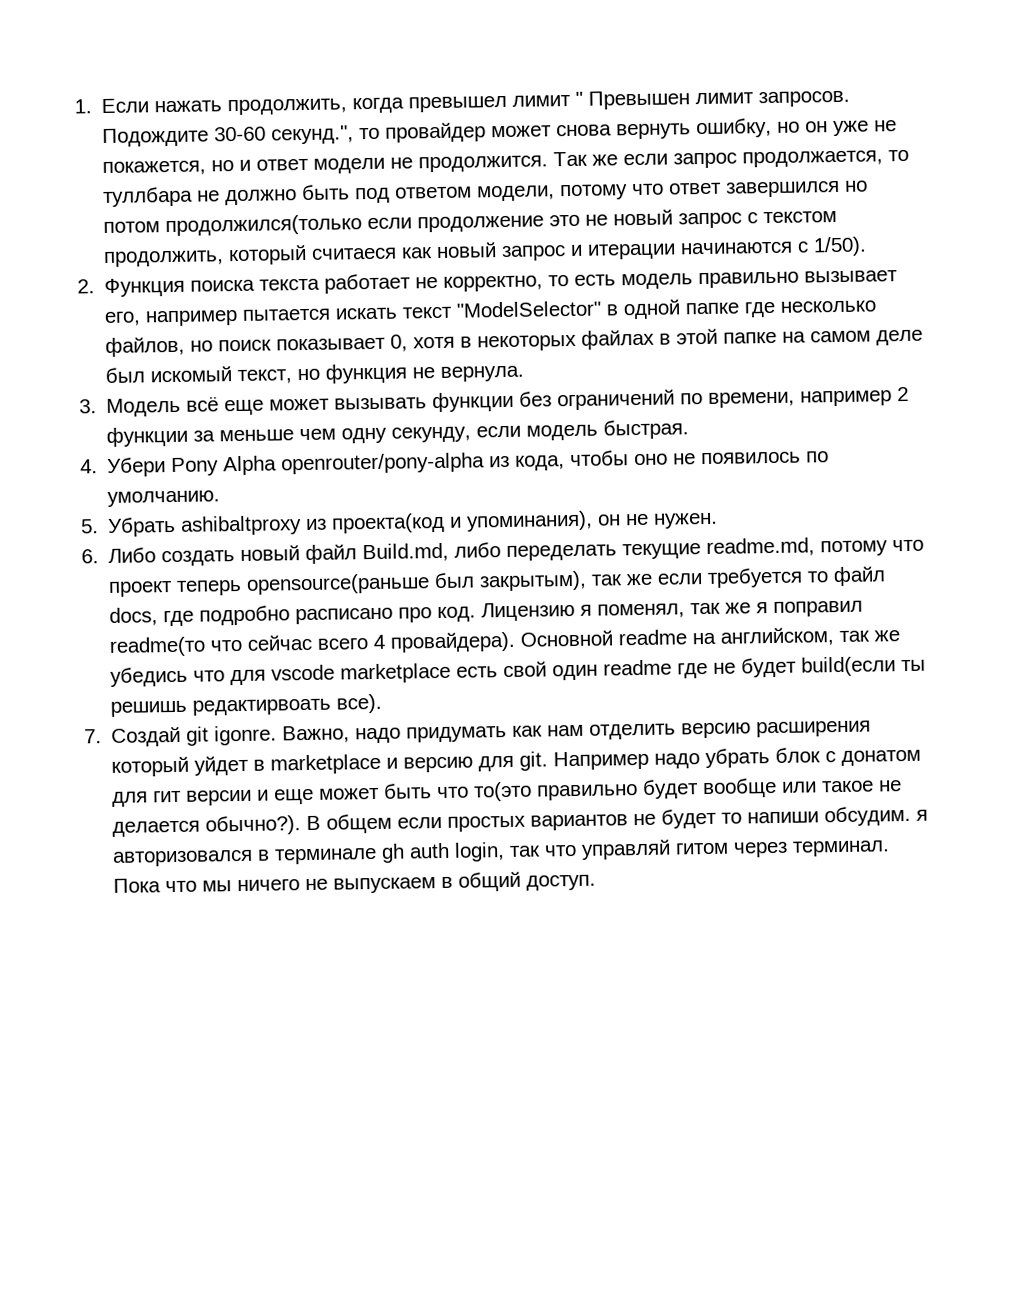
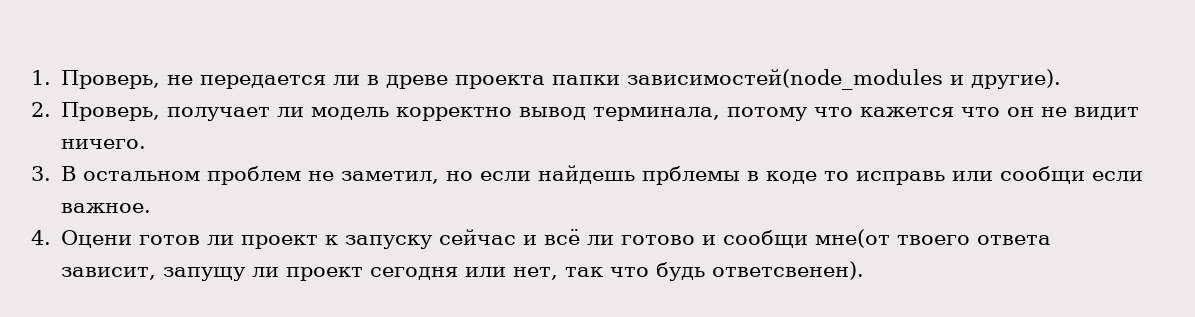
- 1. Если нажать продолжить, когда превышел лимит " Превышен лимит запросов. Подождите 30-60 секунд.", то провайдер может снова вернуть ошибку, но он уже не покажется, но и ответ модели не продолжится. Так же если запрос продолжается, то туллбара не должно быть под ответом модели, потому что ответ завершился но потом продолжился(только если продолжение это не новый запрос с текстом продолжить, который считаеся как новый запрос и итерации начинаются с 1/50).
- 2. Функция поиска текста работает не корректно, то есть модель правильно вызывает его, например пытается искать текст "ModelSelector" в одной папке где несколько файлов, но поиск показывает 0, хотя в некоторых файлах в этой папке на самом деле был искомый текст, но функция не вернула.
- 3. Модель всё еще может вызывать функции без ограничений по времени, например 2 функции за меньше чем одну секунду, если модель быстрая.
- 4. Убери Pony Alpha openrouter/pony-alpha из кода, чтобы оно не появилось по умолчанию.
- 5. Убрать ashibaltproxy из проекта(код и упоминания), он не нужен.
- 6. Либо создать новый файл Build.md, либо переделать текущие readme.md, потому что проект теперь opensource(раньше был закрытым), так же если требуется то файл docs, где подробно расписано про код. Лицензию я поменял, так же я поправил readme(то что сейчас всего 4 провайдера). Основной readme на английском, так же убедись что для vscode marketplace есть свой один readme где не будет build(если ты решишь редактирвоать все).
- 7. Создай git igonre. Важно, надо придумать как нам отделить версию расширения который уйдет в marketplace и версию для git. Например надо убрать блок с донатом для гит версии и еще может быть что то(это правильно будет вообще или такое не делается обычно?). В общем если простых вариантов не будет то напиши обсудим. я авторизовался в терминале gh auth login, так что управляй гитом через терминал. Пока что мы ничего не выпускаем в общий доступ.
+ 1. Проверь, не передается ли в древе проекта папки зависимостей(node_modules и другие).
+ 2. Проверь, получает ли модель корректно вывод терминала, потому что кажется что он не видит ничего.
+ 3. В остальном проблем не заметил, но если найдешь прблемы в коде то исправь или сообщи если важное.
+ 4. Оцени готов ли проект к запуску сейчас и всё ли готово и сообщи мне(от твоего ответа зависит, запущу ли проект сегодня или нет, так что будь ответсвенен).

